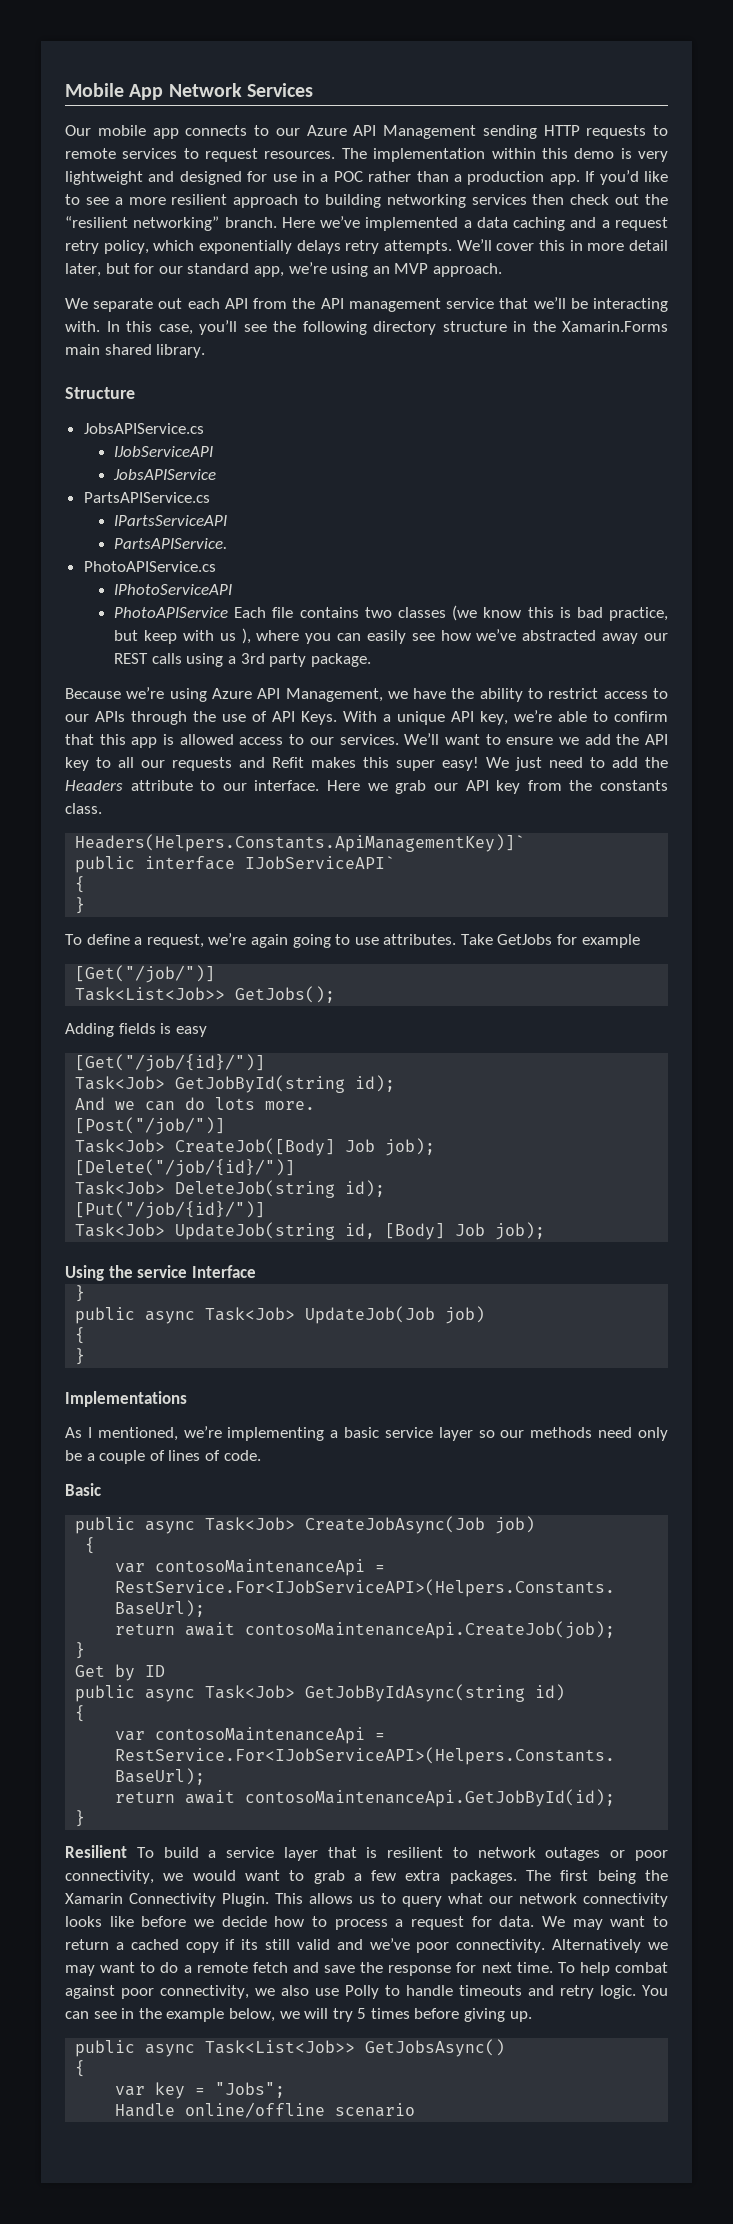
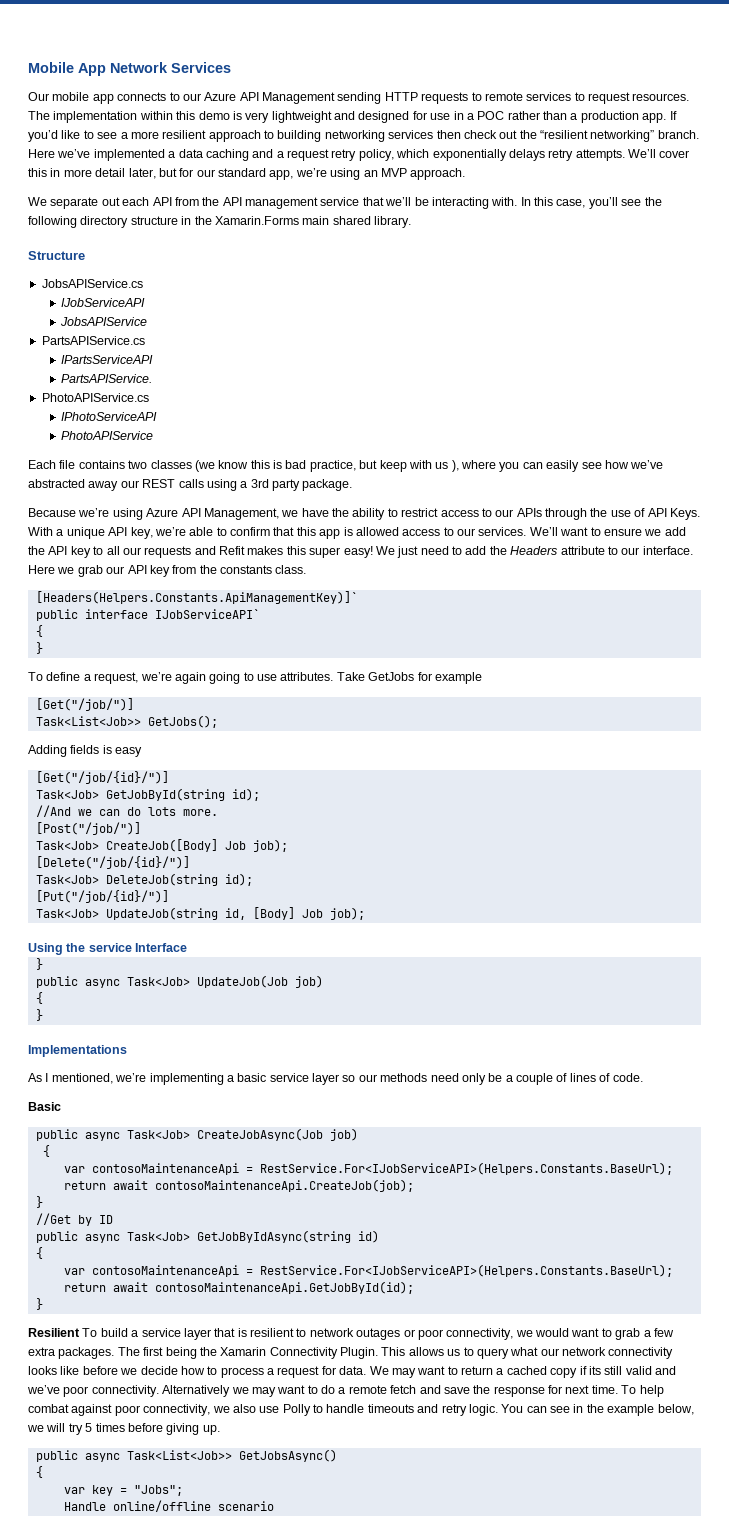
- PhotoAPIService Each file contains two classes (we know this is bad practice, but keep with us ), where you can easily see how we’ve abstracted away our REST calls using a 3rd party package.
+ PhotoAPIService
+ Each file contains two classes (we know this is bad practice, but keep with us ), where you can easily see how we’ve abstracted away our REST calls using a 3rd party package.
- Headers(Helpers.Constants.ApiManagementKey)]`
+ [Headers(Helpers.Constants.ApiManagementKey)]`
- And we can do lots more.
+ //And we can do lots more.
- Get by ID
+ //Get by ID

